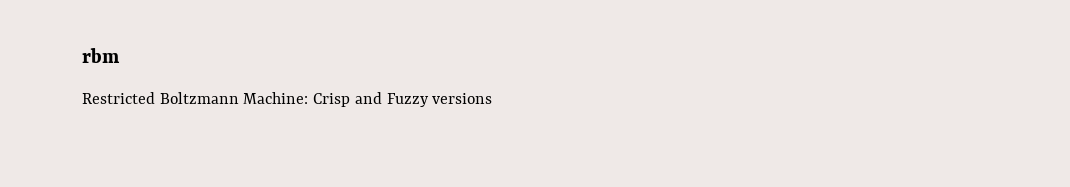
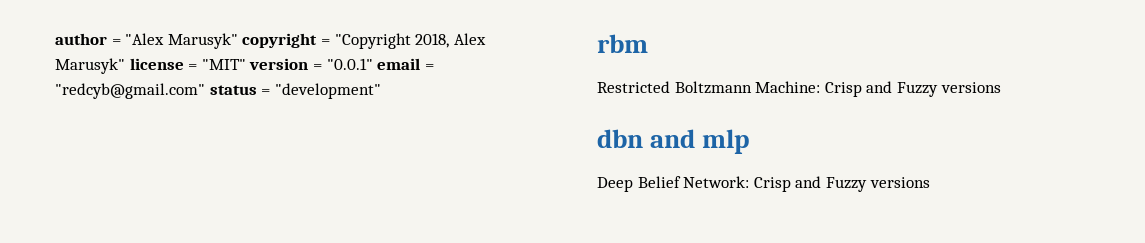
+ author = "Alex Marusyk" copyright = "Copyright 2018, Alex Marusyk" license = "MIT" version = "0.0.1" email = "redcyb@gmail.com" status = "development"
+ dbn and mlp
+ Deep Belief Network: Crisp and Fuzzy versions

